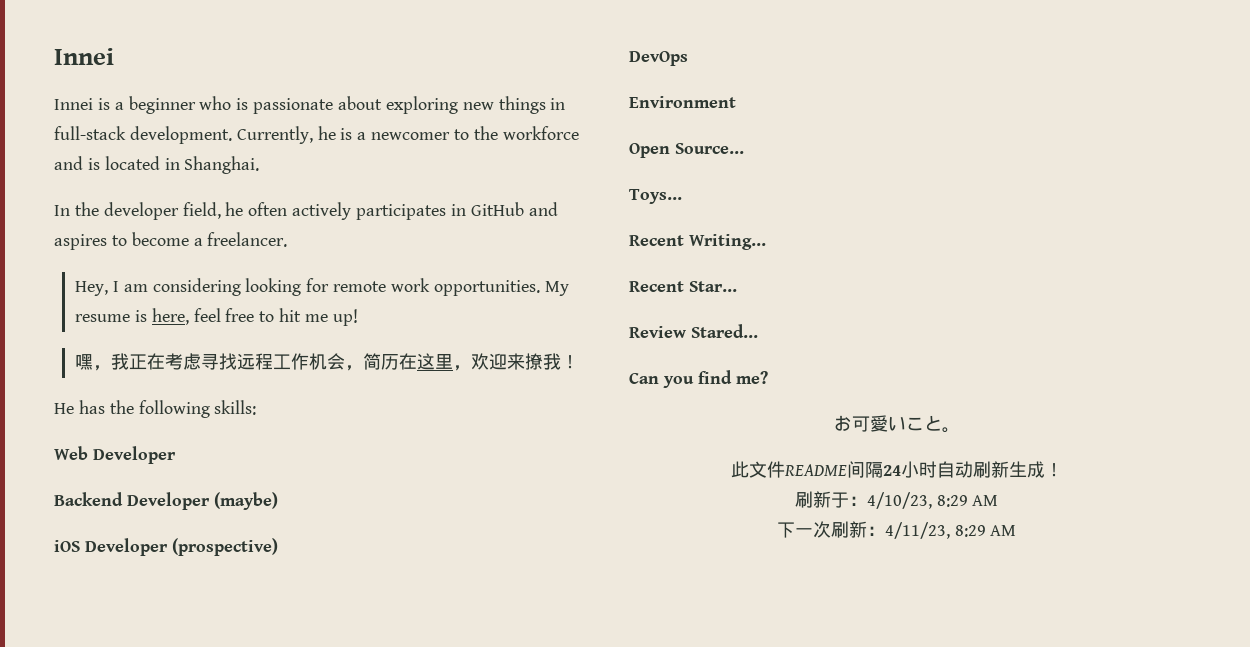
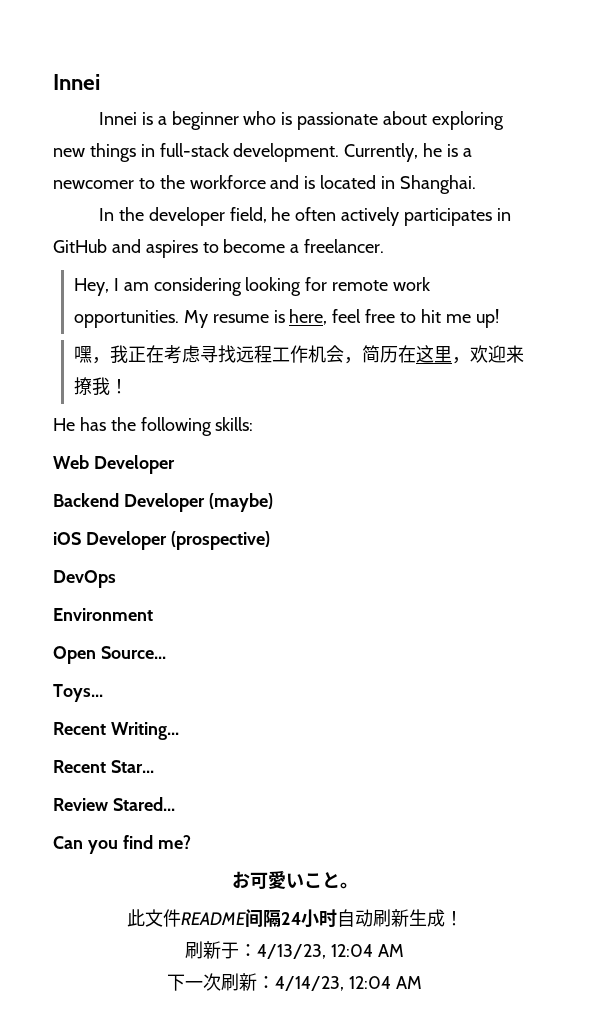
- 刷新于：4/10/23, 8:29 AM
+ 刷新于：4/13/23, 12:04 AM
- 下一次刷新：4/11/23, 8:29 AM
+ 下一次刷新：4/14/23, 12:04 AM

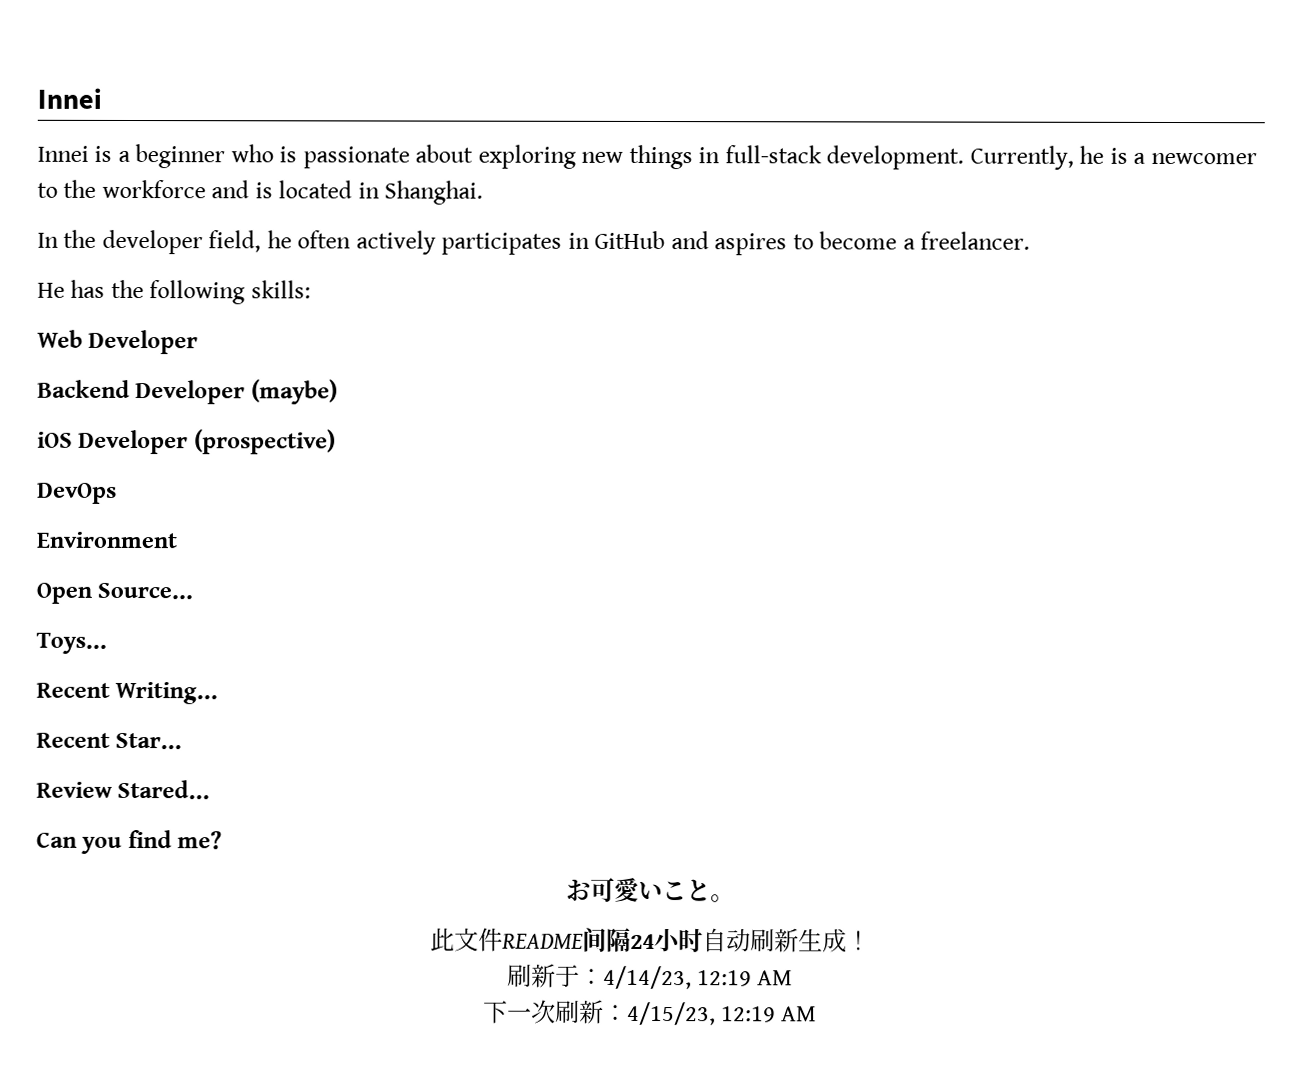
- Hey, I am considering looking for remote work opportunities. My resume is here, feel free to hit me up!
- 嘿，我正在考虑寻找远程工作机会，简历在这里，欢迎来撩我！
- 刷新于：4/13/23, 12:04 AM
+ 刷新于：4/14/23, 12:19 AM
- 下一次刷新：4/14/23, 12:04 AM
+ 下一次刷新：4/15/23, 12:19 AM

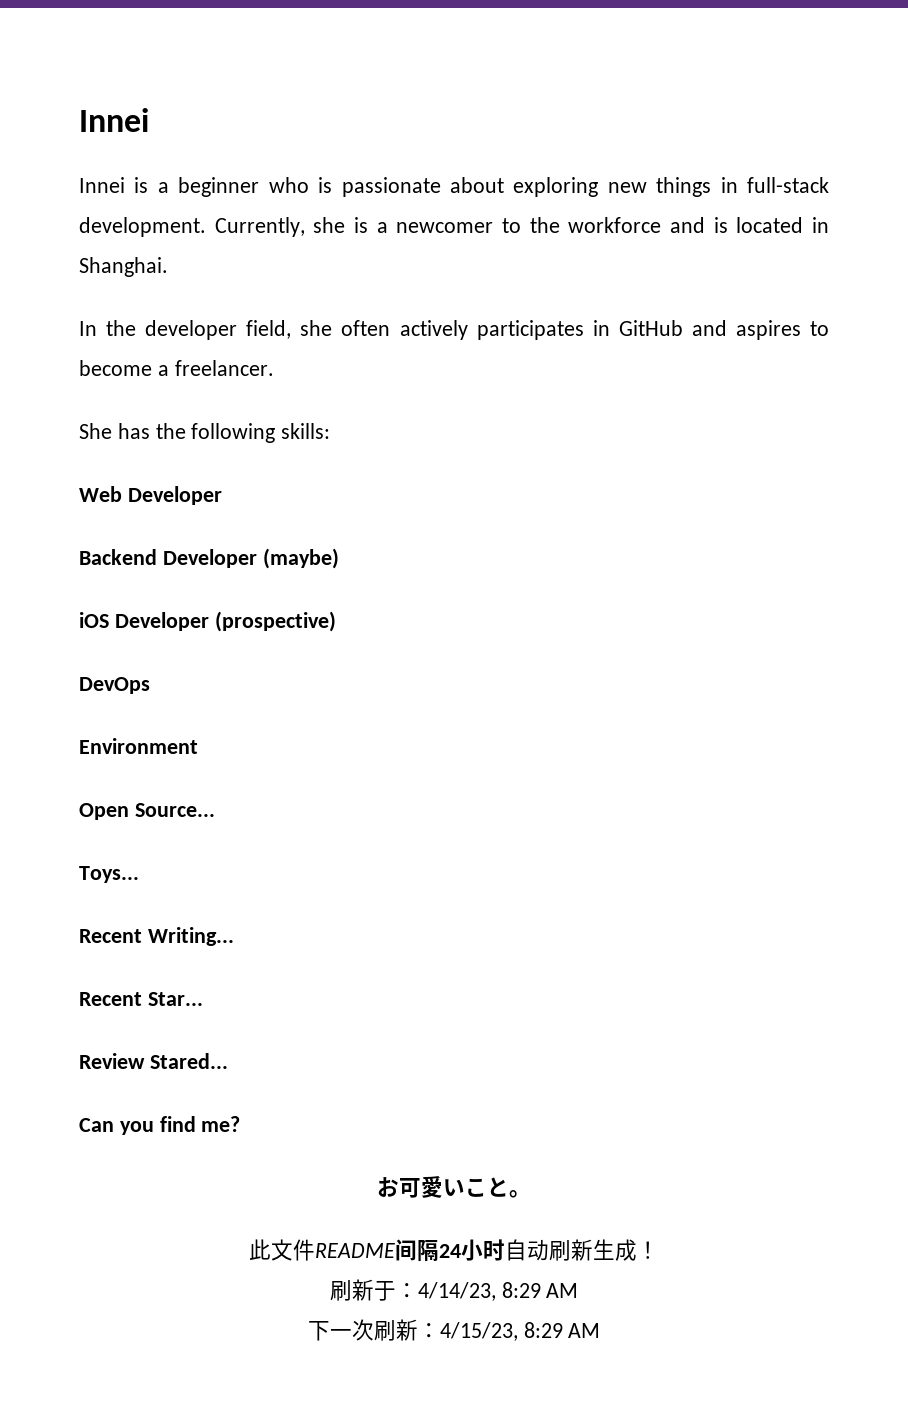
- Currently, he is a newcomer to the workforce and is located in Shanghai.
+ Currently, she is a newcomer to the workforce and is located in Shanghai.
- In the developer field, he often actively participates in GitHub and aspires to become a freelancer.
+ In the developer field, she often actively participates in GitHub and aspires to become a freelancer.
- He has the following skills:
+ She has the following skills:
- 刷新于：4/14/23, 12:19 AM
+ 刷新于：4/14/23, 8:29 AM
- 下一次刷新：4/15/23, 12:19 AM
+ 下一次刷新：4/15/23, 8:29 AM

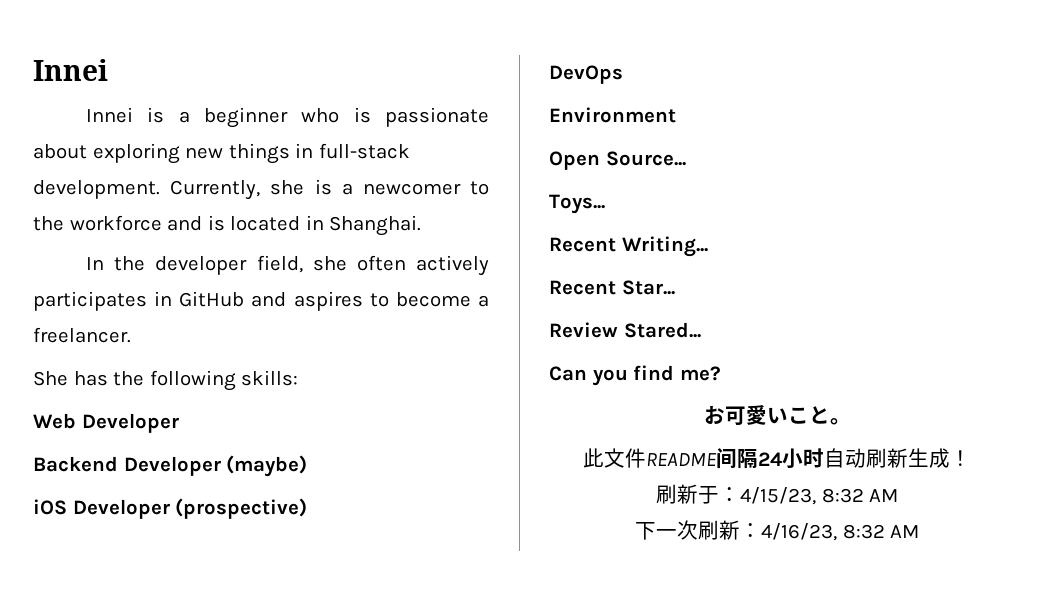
- 刷新于：4/14/23, 8:29 AM
+ 刷新于：4/15/23, 8:32 AM
- 下一次刷新：4/15/23, 8:29 AM
+ 下一次刷新：4/16/23, 8:32 AM

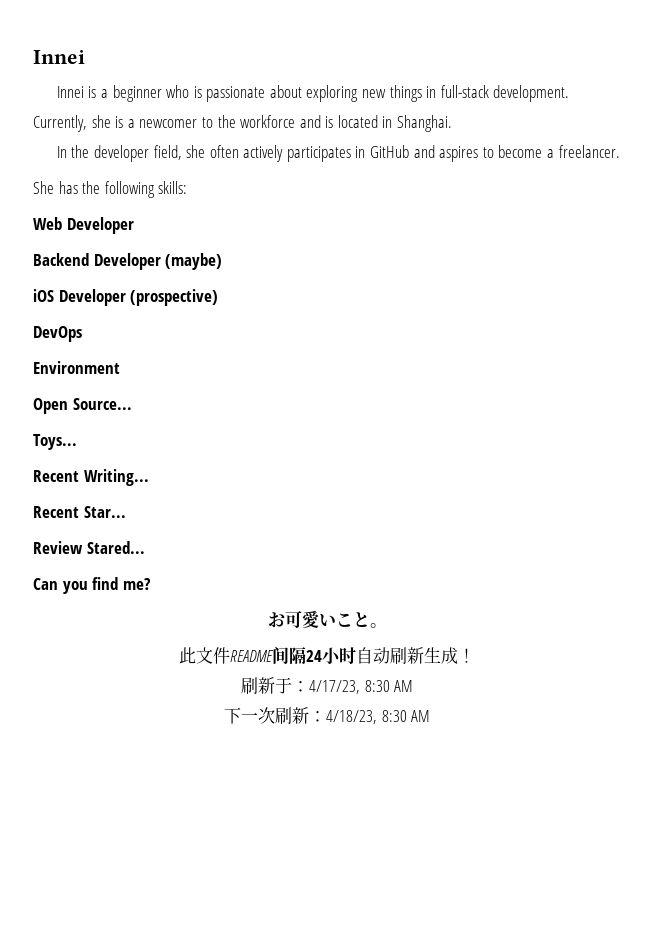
- 刷新于：4/15/23, 8:32 AM
+ 刷新于：4/17/23, 8:30 AM
- 下一次刷新：4/16/23, 8:32 AM
+ 下一次刷新：4/18/23, 8:30 AM

